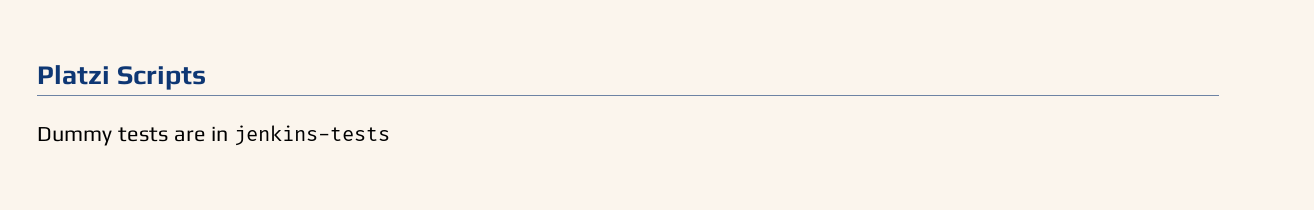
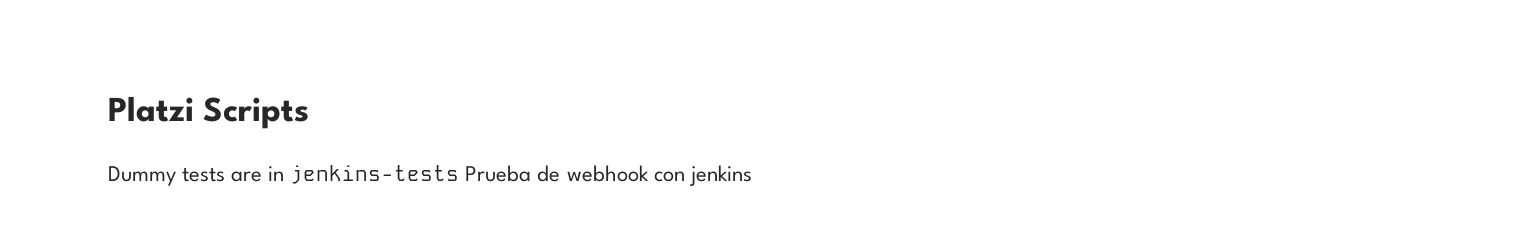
- Dummy tests are in jenkins-tests
+ Dummy tests are in jenkins-tests Prueba de webhook con jenkins

